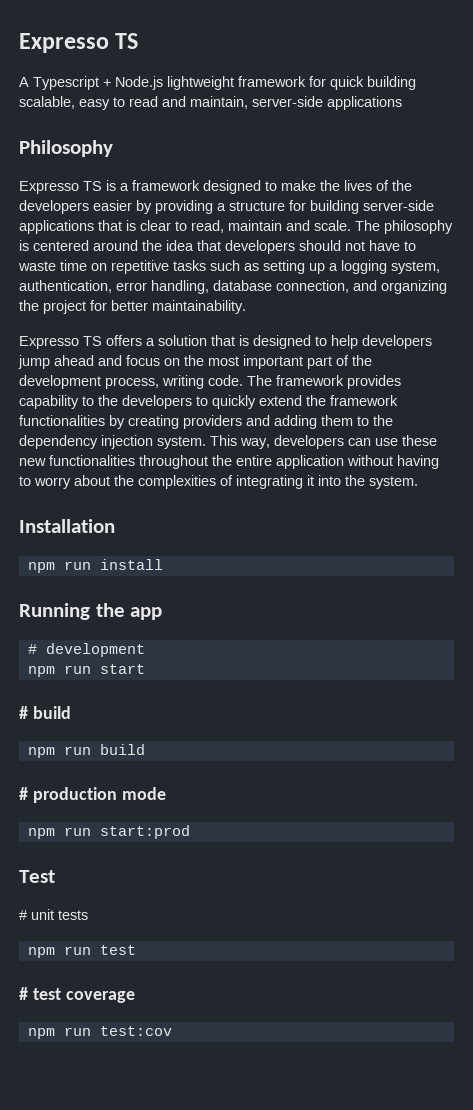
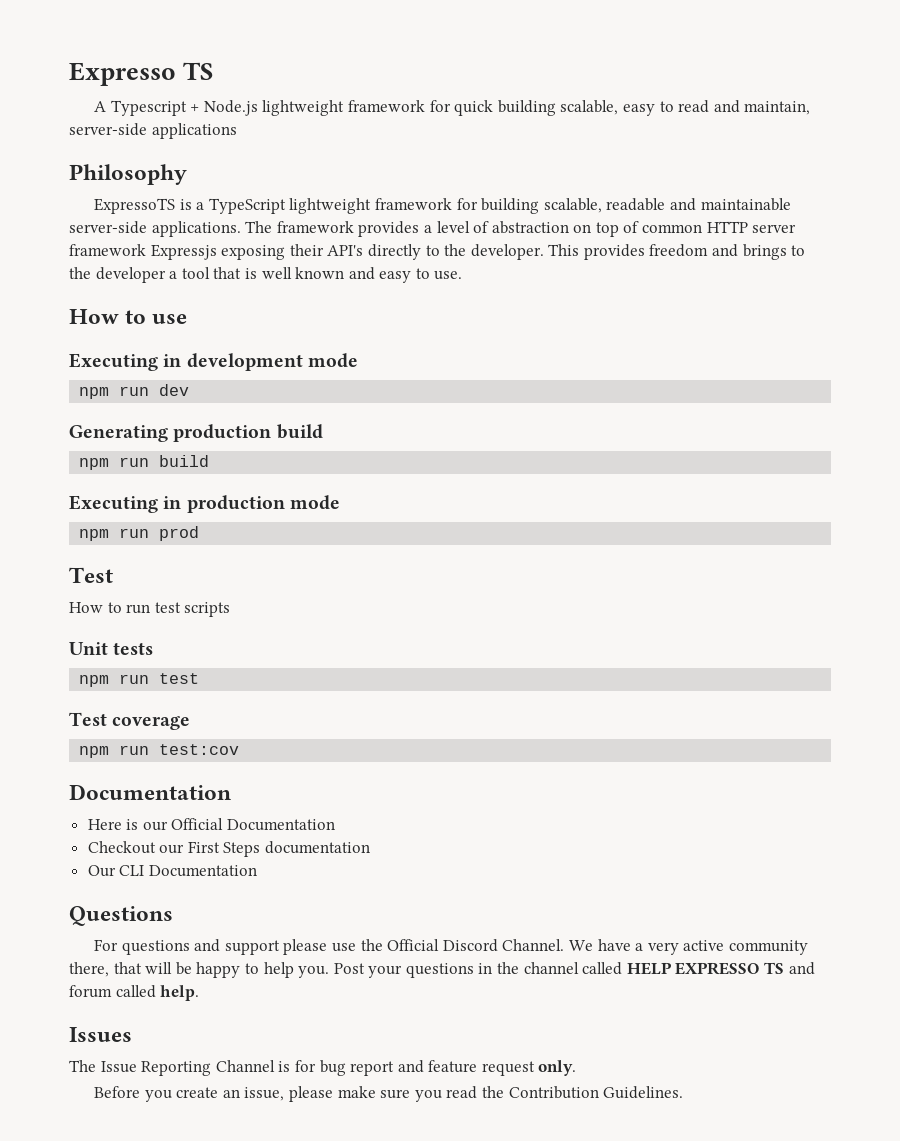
- Expresso TS is a framework designed to make the lives of the developers easier by providing a structure for building server-side applications that is clear to read, maintain and scale. The philosophy is centered around the idea that developers should not have to waste time on repetitive tasks such as setting up a logging system, authentication, error handling, database connection, and organizing the project for better maintainability.
- Expresso TS offers a solution that is designed to help developers jump ahead and focus on the most important part of the development process, writing code. The framework provides capability to the developers to quickly extend the framework functionalities by creating providers and adding them to the dependency injection system. This way, developers can use these new functionalities throughout the entire application without having to worry about the complexities of integrating it into the system.
- Installation
- npm run install
- Running the app
- # development
- npm run start
- # build
+ ExpressoTS is a TypeScript lightweight framework for building scalable, readable and maintainable server-side applications. The framework provides a level of abstraction on top of common HTTP server framework Expressjs exposing their API's directly to the developer. This provides freedom and brings to the developer a tool that is well known and easy to use.
+ How to use
+ Executing in development mode
+ npm run dev
+ Generating production build
- # production mode
+ Executing in production mode
- npm run start:prod
+ npm run prod
- # unit tests
+ How to run test scripts
+ Unit tests
- # test coverage
+ Test coverage
  npm run test:cov
+ Documentation
+ Here is our Official Documentation
+ Checkout our First Steps documentation
+ Our CLI Documentation
+ Questions
+ For questions and support please use the Official Discord Channel. We have a very active community there, that will be happy to help you. Post your questions in the channel called HELP EXPRESSO TS and forum called help.
+ Issues
+ The Issue Reporting Channel is for bug report and feature request only.
+ Before you create an issue, please make sure you read the Contribution Guidelines.

